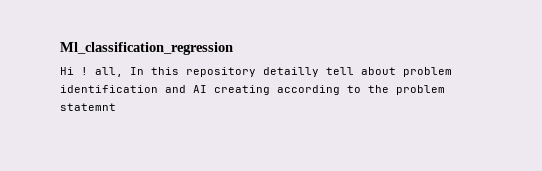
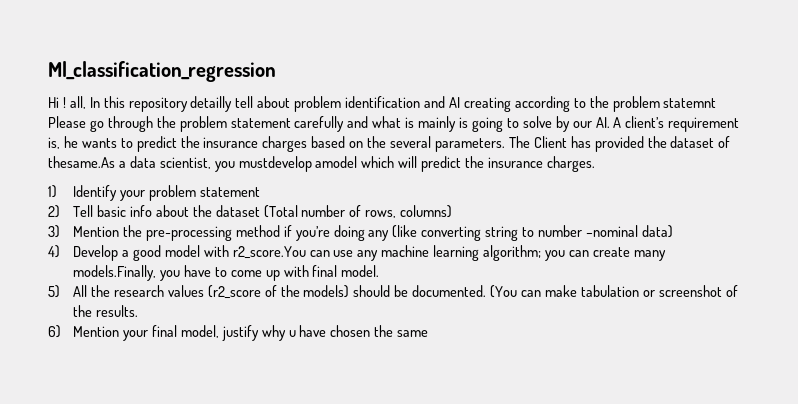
- Hi ! all, In this repository detailly tell about problem identification and AI creating according to the problem statemnt
+ Hi ! all, In this repository detailly tell about problem identification and AI creating according to the problem statemnt Please go through the problem statement carefully and what is mainly is going to solve by our AI. A client’s requirement is, he wants to predict the insurance charges based on the several parameters. The Client has provided the dataset of thesame.As a data scientist, you mustdevelop amodel which will predict the insurance charges.
+ 1) Identify your problem statement
+ 2) Tell basic info about the dataset (Total number of rows, columns)
+ 3) Mention the pre-processing method if you’re doing any (like converting string to number –nominal data)
+ 4) Develop a good model with r2_score.You can use any machine learning algorithm; you can create many models.Finally, you have to come up with final model.
+ 5) All the research values (r2_score of the models) should be documented. (You can make tabulation or screenshot of the results.
+ 6) Mention your final model, justify why u have chosen the same

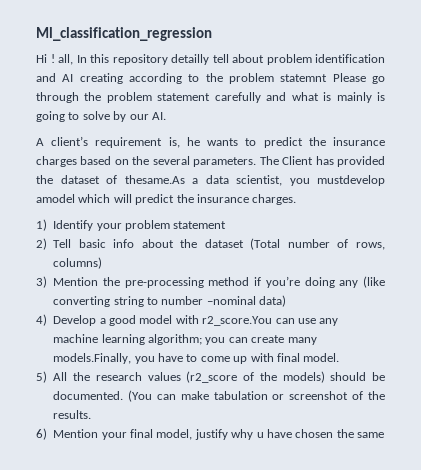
- Hi ! all, In this repository detailly tell about problem identification and AI creating according to the problem statemnt Please go through the problem statement carefully and what is mainly is going to solve by our AI. A client’s requirement is, he wants to predict the insurance charges based on the several parameters.
+ Hi ! all, In this repository detailly tell about problem identification and AI creating according to the problem statemnt Please go through the problem statement carefully and what is mainly is going to solve by our AI.
+ A client’s requirement is, he wants to predict the insurance charges based on the several parameters.

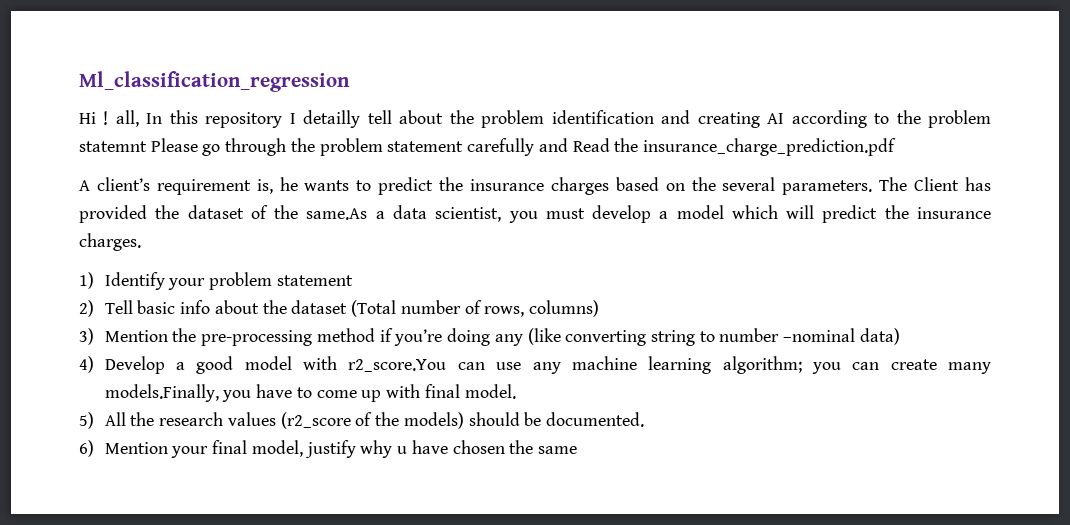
- Hi ! all, In this repository detailly tell about problem identification and AI creating according to the problem statemnt Please go through the problem statement carefully and what is mainly is going to solve by our AI.
+ Hi ! all, In this repository I detailly tell about the problem identification and creating AI according to the problem statemnt Please go through the problem statement carefully and Read the insurance_charge_prediction.pdf
- The Client has provided the dataset of thesame.As a data scientist, you mustdevelop amodel which will predict the insurance charges.
+ The Client has provided the dataset of the same.As a data scientist, you must develop a model which will predict the insurance charges.
- (You can make tabulation or screenshot of the results.

